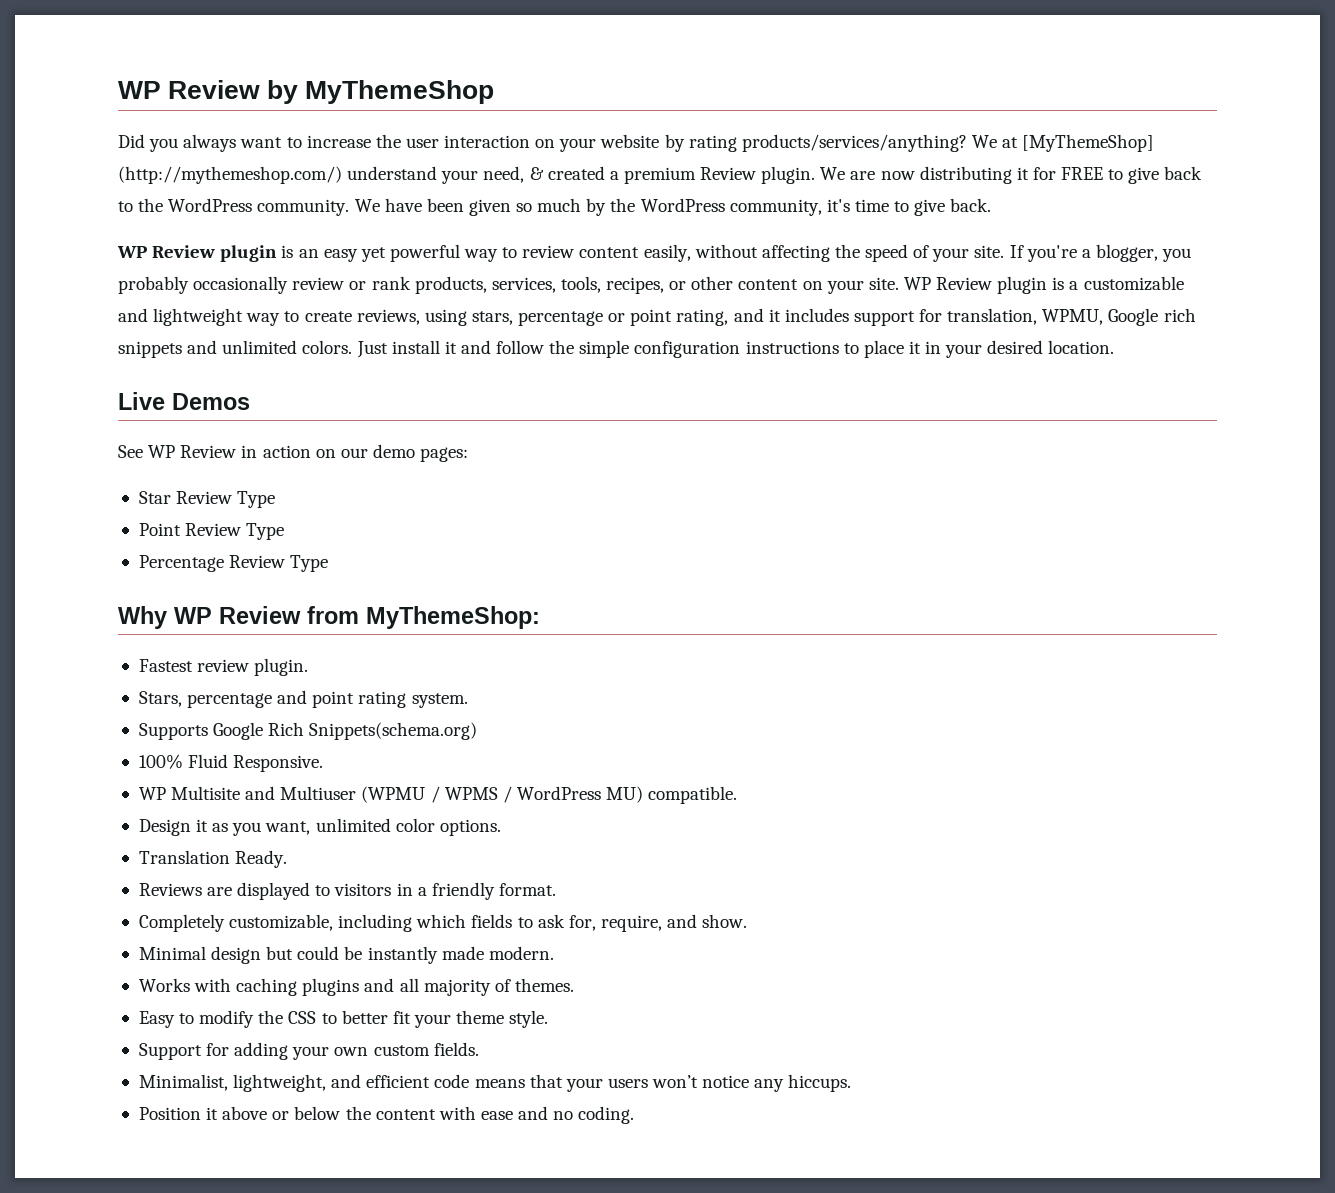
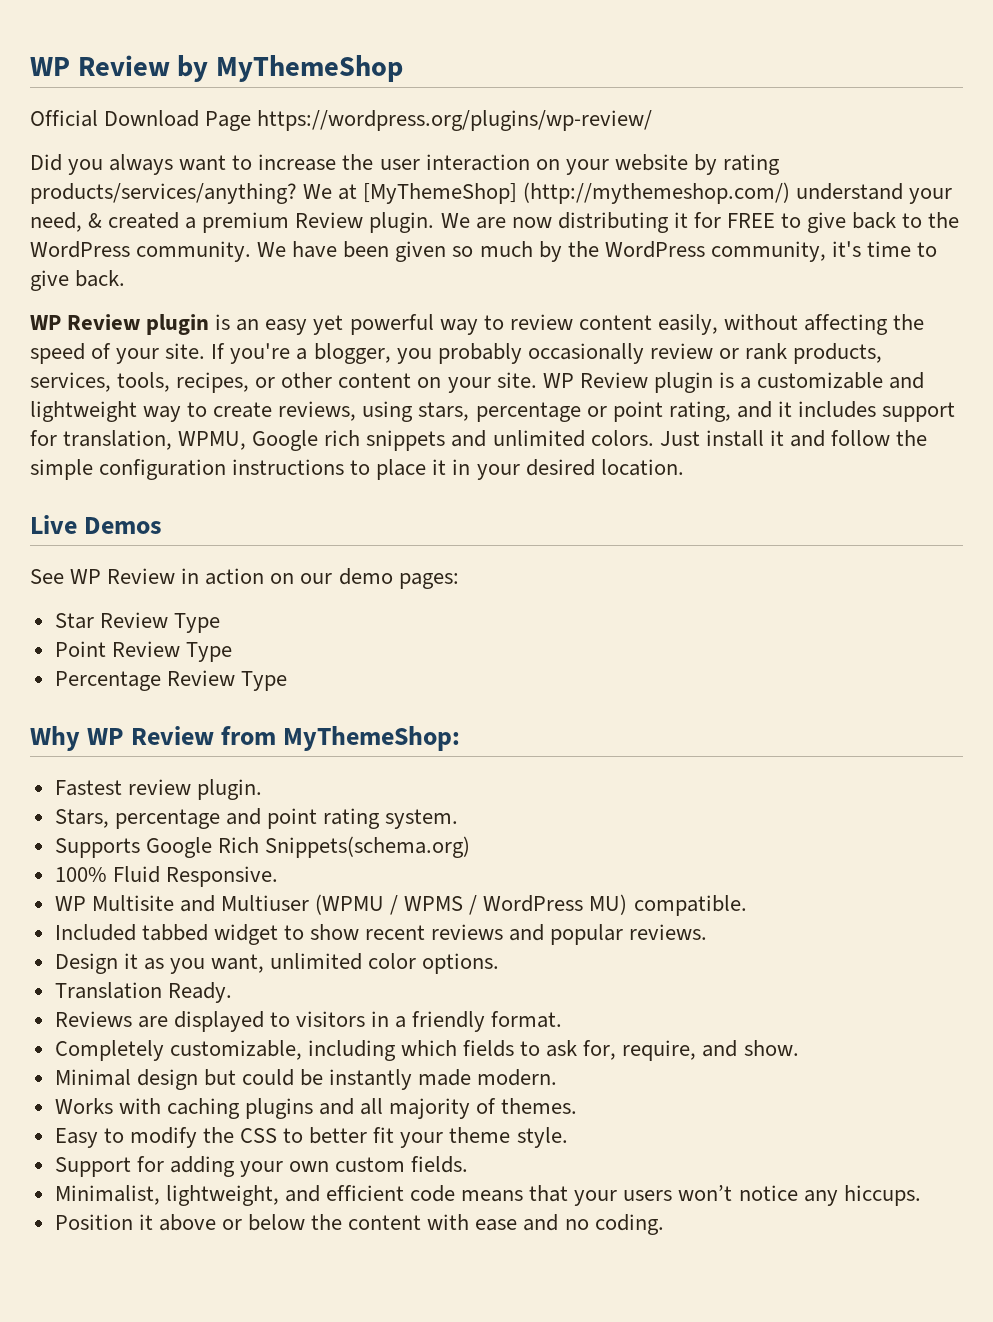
+ Official Download Page https://wordpress.org/plugins/wp-review/
+ Included tabbed widget to show recent reviews and popular reviews.

